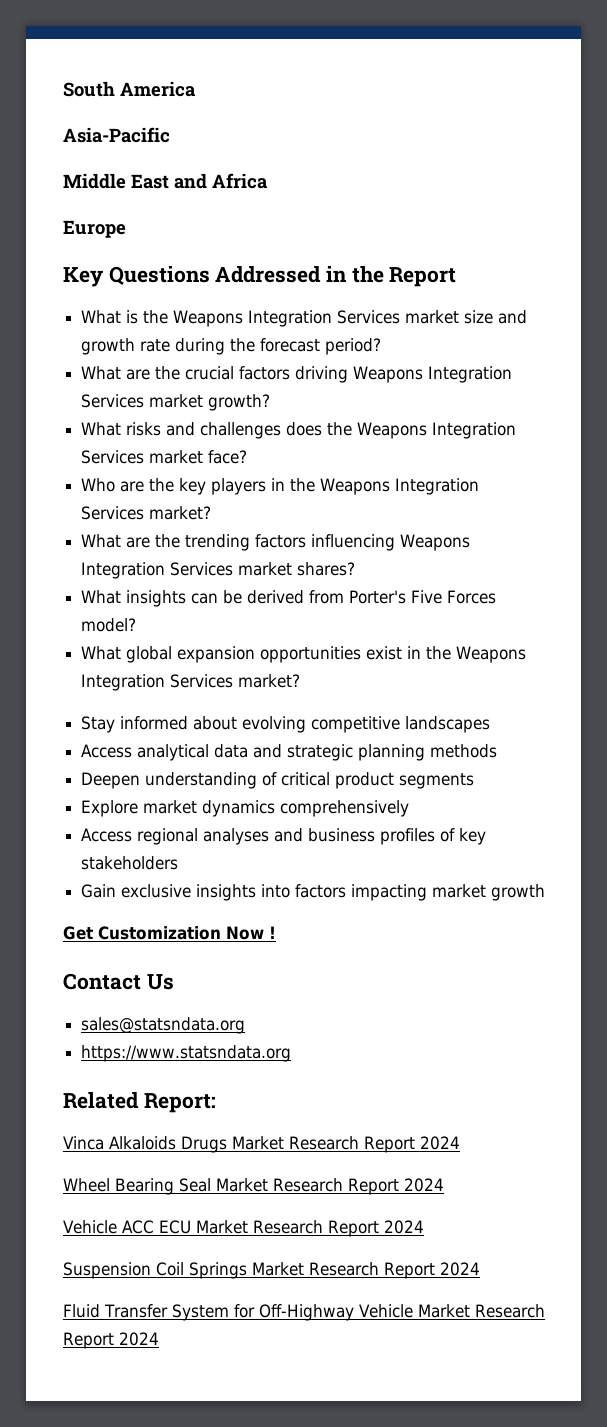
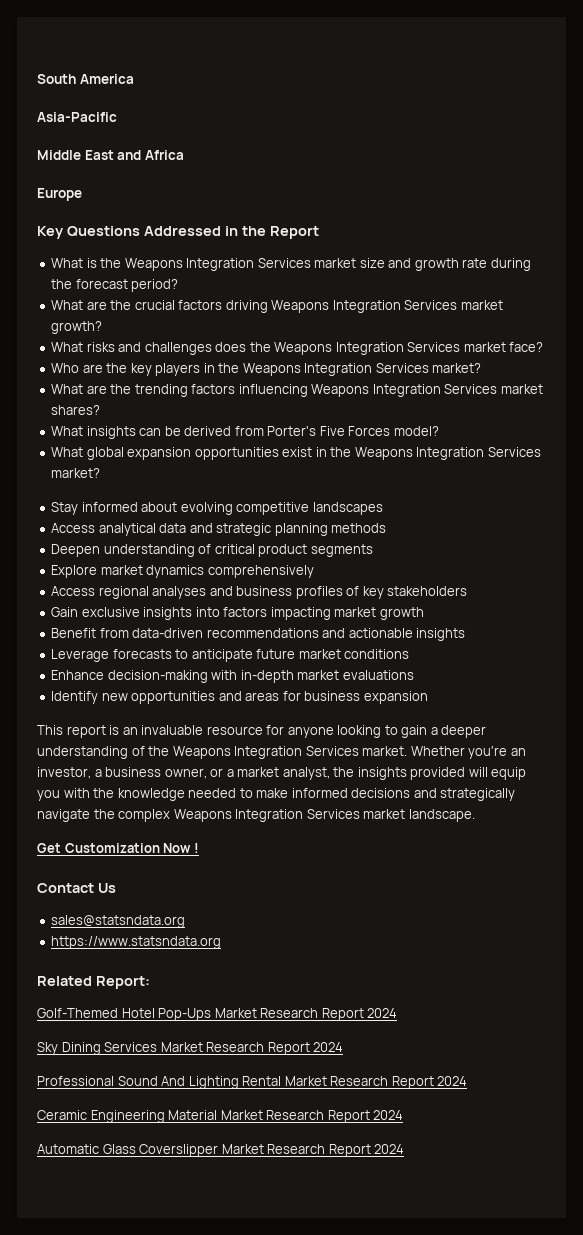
+ Benefit from data-driven recommendations and actionable insights
+ Leverage forecasts to anticipate future market conditions
+ Enhance decision-making with in-depth market evaluations
+ Identify new opportunities and areas for business expansion
+ This report is an invaluable resource for anyone looking to gain a deeper understanding of the Weapons Integration Services market. Whether you're an investor, a business owner, or a market analyst, the insights provided will equip you with the knowledge needed to make informed decisions and strategically navigate the complex Weapons Integration Services market landscape.
- Vinca Alkaloids Drugs Market Research Report 2024
- Wheel Bearing Seal Market Research Report 2024
- Vehicle ACC ECU Market Research Report 2024
- Suspension Coil Springs Market Research Report 2024
- Fluid Transfer System for Off-Highway Vehicle Market Research Report 2024
+ Golf-Themed Hotel Pop-Ups Market Research Report 2024
+ Sky Dining Services Market Research Report 2024
+ Professional Sound And Lighting Rental Market Research Report 2024
+ Ceramic Engineering Material Market Research Report 2024
+ Automatic Glass Coverslipper Market Research Report 2024

